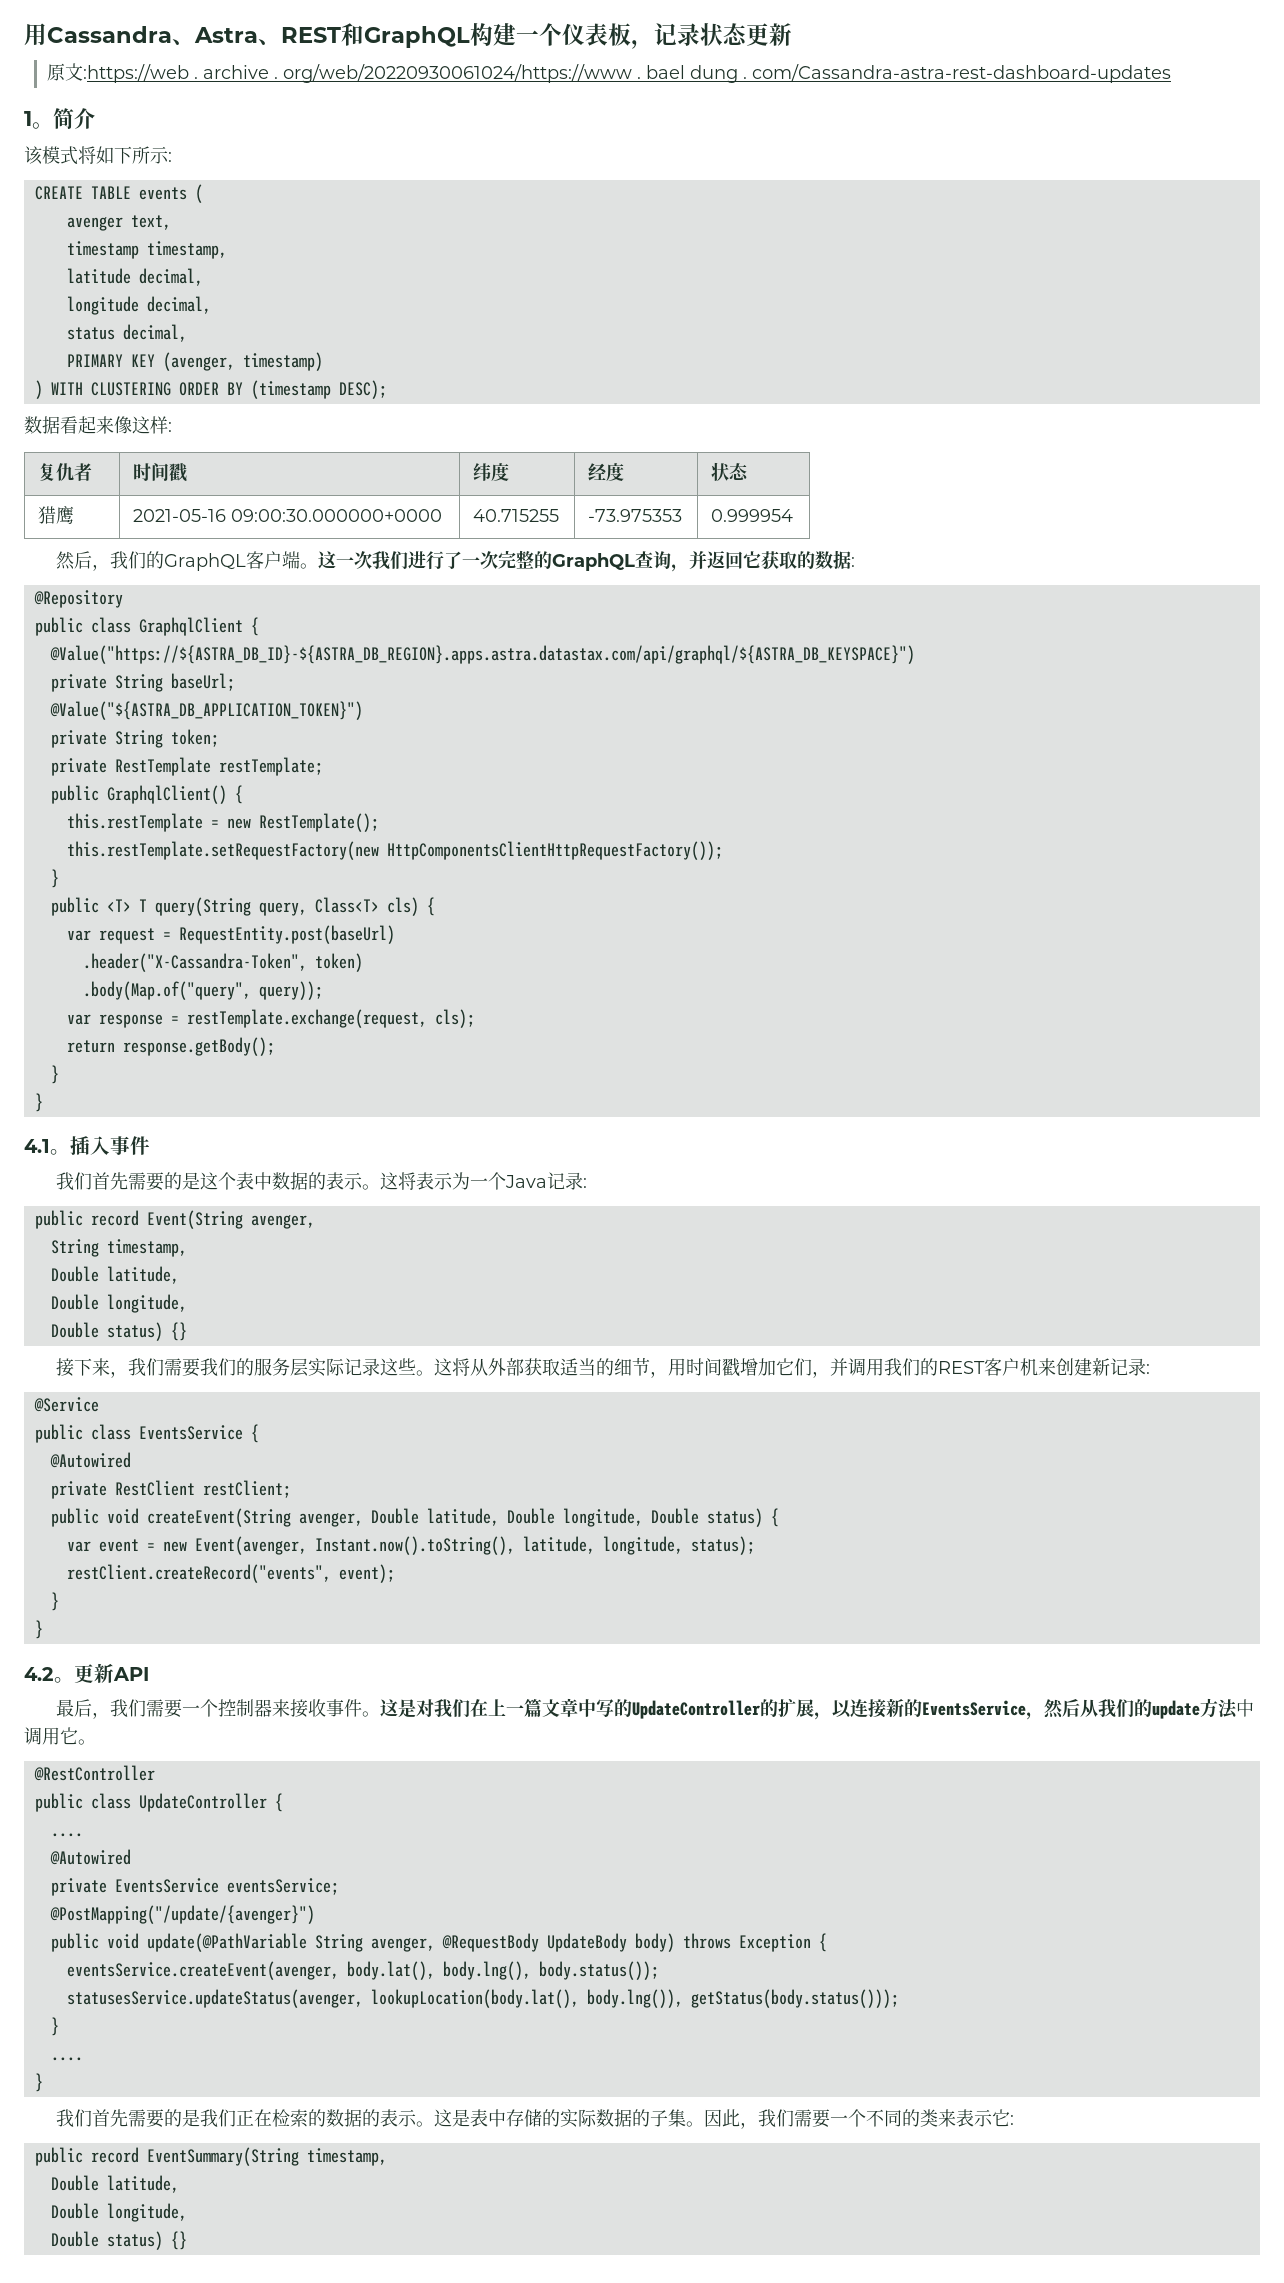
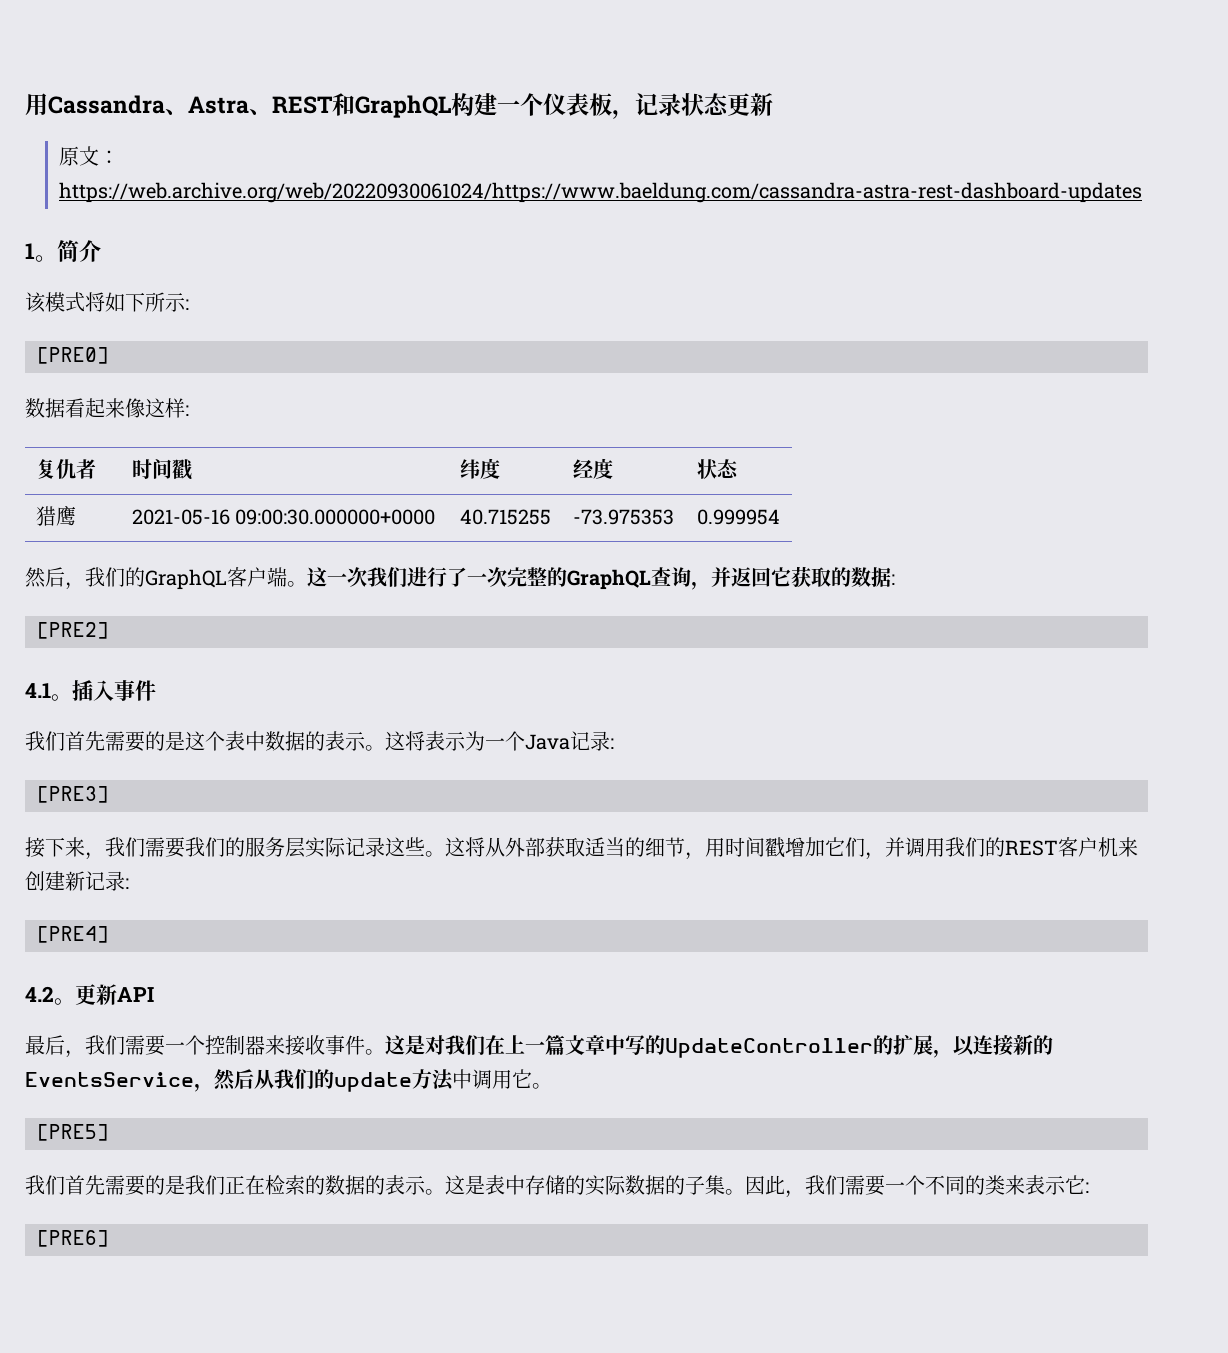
- 原文:https://web . archive . org/web/20220930061024/https://www . bael dung . com/Cassandra-astra-rest-dashboard-updates
+ 原文：https://web.archive.org/web/20220930061024/https://www.baeldung.com/cassandra-astra-rest-dashboard-updates
- CREATE TABLE events (
- avenger text,
- timestamp timestamp,
- latitude decimal,
- longitude decimal,
- status decimal,
- PRIMARY KEY (avenger, timestamp)
- ) WITH CLUSTERING ORDER BY (timestamp DESC);
+ [PRE0]
- @Repository
- public class GraphqlClient {
- @Value("https://${ASTRA_DB_ID}-${ASTRA_DB_REGION}.apps.astra.datastax.com/api/graphql/${ASTRA_DB_KEYSPACE}")
- private String baseUrl;
- @Value("${ASTRA_DB_APPLICATION_TOKEN}")
- private String token;
- private RestTemplate restTemplate;
- public GraphqlClient() {
- this.restTemplate = new RestTemplate();
- this.restTemplate.setRequestFactory(new HttpComponentsClientHttpRequestFactory());
- }
- public <T> T query(String query, Class<T> cls) {
- var request = RequestEntity.post(baseUrl)
- .header("X-Cassandra-Token", token)
- .body(Map.of("query", query));
- var response = restTemplate.exchange(request, cls);
- return response.getBody();
- }
- }
+ [PRE2]
- public record Event(String avenger,
- String timestamp,
- Double latitude,
- Double longitude,
- Double status) {}
+ [PRE3]
- @Service
- public class EventsService {
- @Autowired
- private RestClient restClient;
- public void createEvent(String avenger, Double latitude, Double longitude, Double status) {
- var event = new Event(avenger, Instant.now().toString(), latitude, longitude, status);
- restClient.createRecord("events", event);
- }
- }
+ [PRE4]
- @RestController
- public class UpdateController {
- ....
- @Autowired
- private EventsService eventsService;
- @PostMapping("/update/{avenger}")
- public void update(@PathVariable String avenger, @RequestBody UpdateBody body) throws Exception {
- eventsService.createEvent(avenger, body.lat(), body.lng(), body.status());
- statusesService.updateStatus(avenger, lookupLocation(body.lat(), body.lng()), getStatus(body.status()));
- }
- ....
- }
+ [PRE5]
- public record EventSummary(String timestamp,
- Double latitude,
- Double longitude,
- Double status) {}
+ [PRE6]

